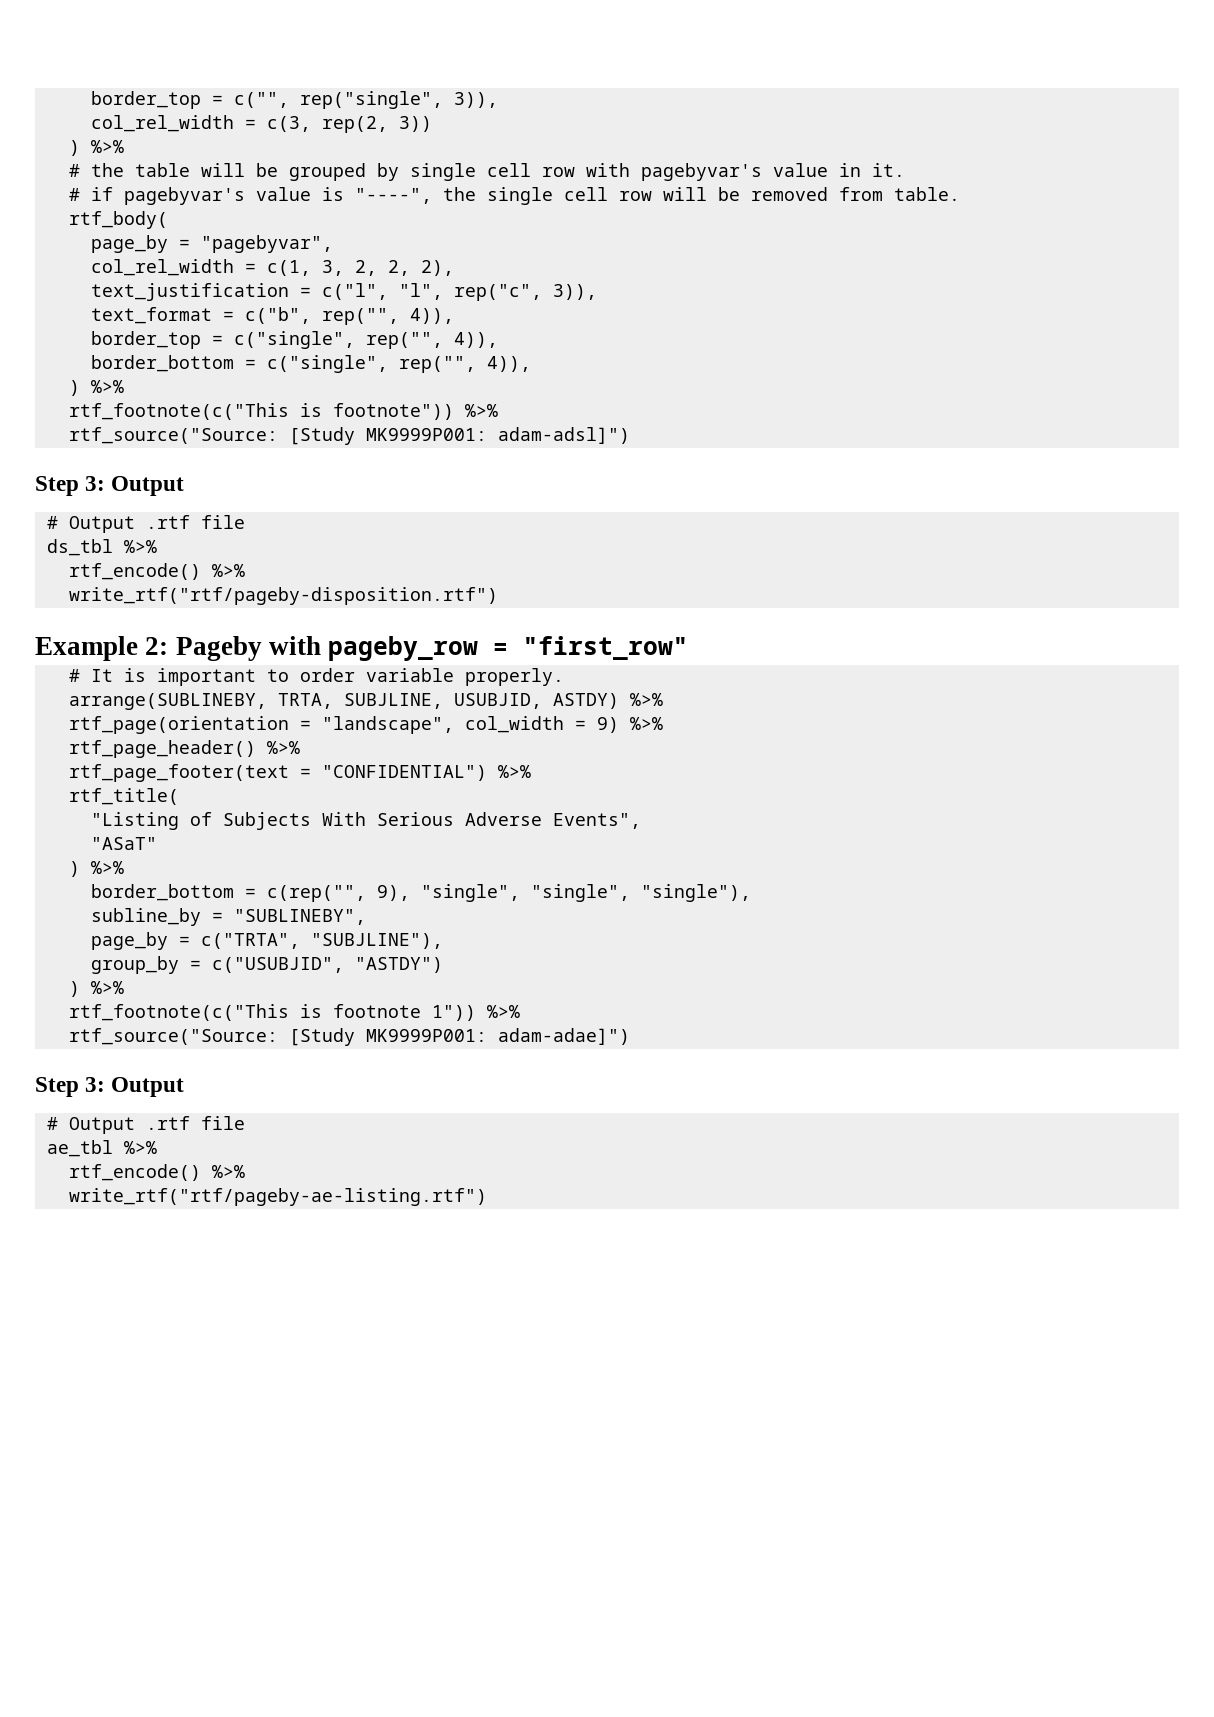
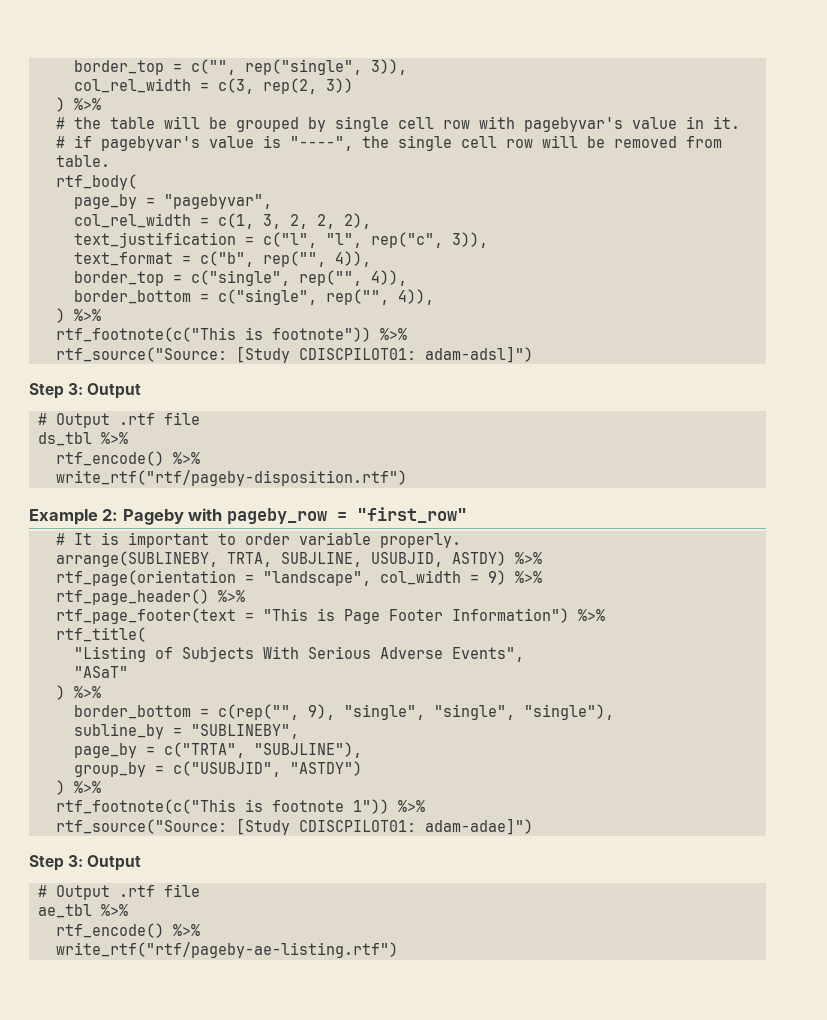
- rtf_source("Source: [Study MK9999P001: adam-adsl]")
+ rtf_source("Source: [Study CDISCPILOT01: adam-adsl]")
- rtf_page_footer(text = "CONFIDENTIAL") %>%
+ rtf_page_footer(text = "This is Page Footer Information") %>%
- rtf_source("Source: [Study MK9999P001: adam-adae]")
+ rtf_source("Source: [Study CDISCPILOT01: adam-adae]")

